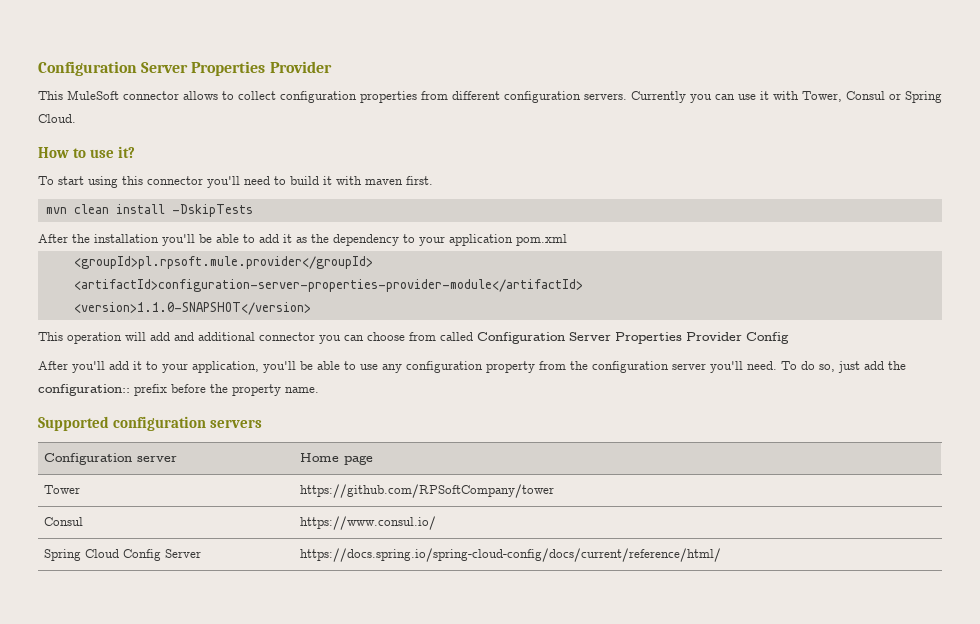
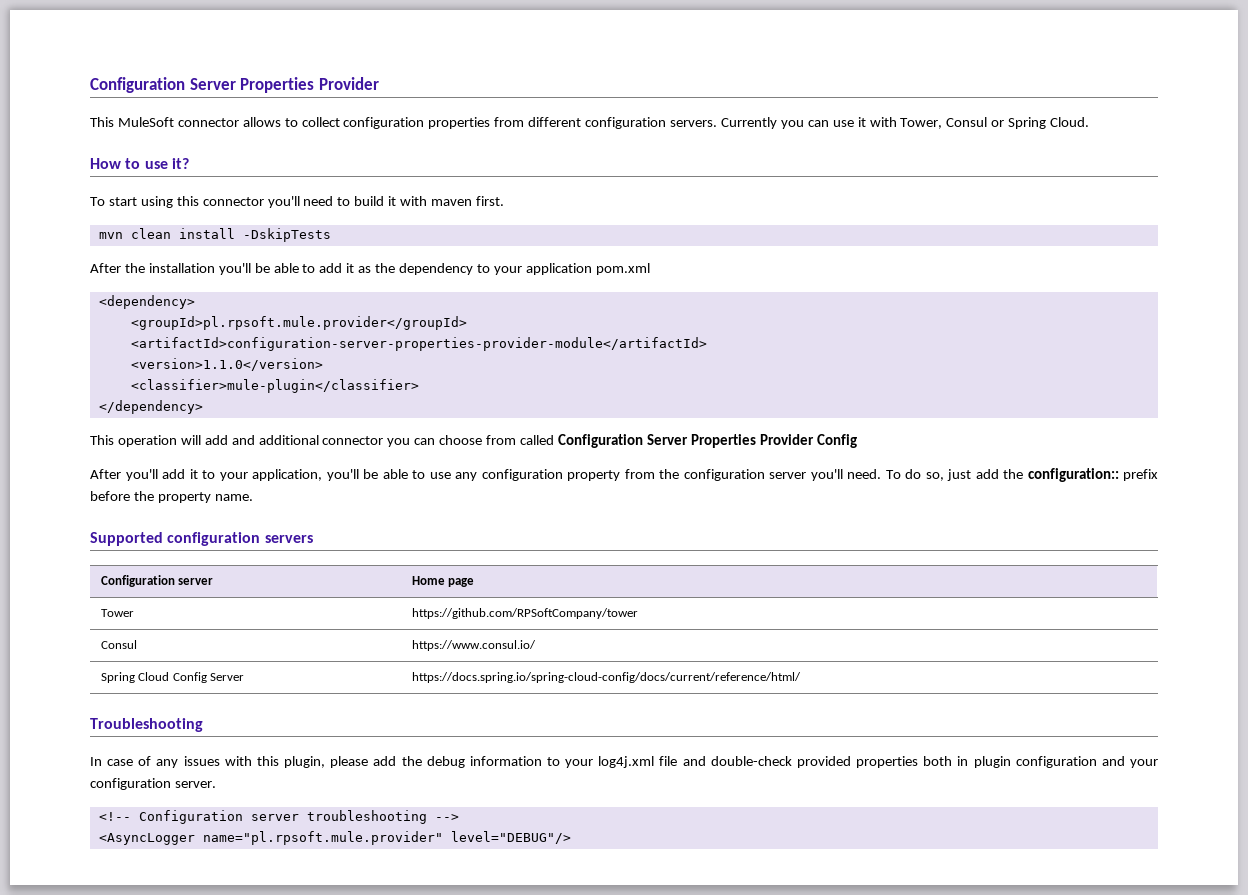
+ <dependency>
- <version>1.1.0-SNAPSHOT</version>
+ <version>1.1.0</version>
+ <classifier>mule-plugin</classifier>
+ </dependency>
+ Troubleshooting
+ In case of any issues with this plugin, please add the debug information to your log4j.xml file and double-check provided properties both in plugin configuration and your configuration server.
+ <!-- Configuration server troubleshooting -->
+ <AsyncLogger name="pl.rpsoft.mule.provider" level="DEBUG"/>

